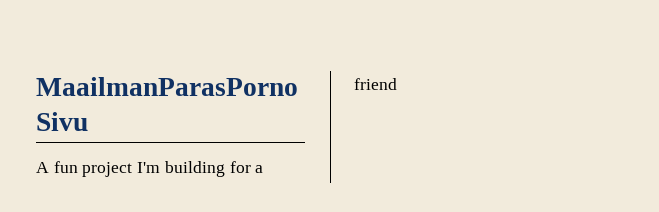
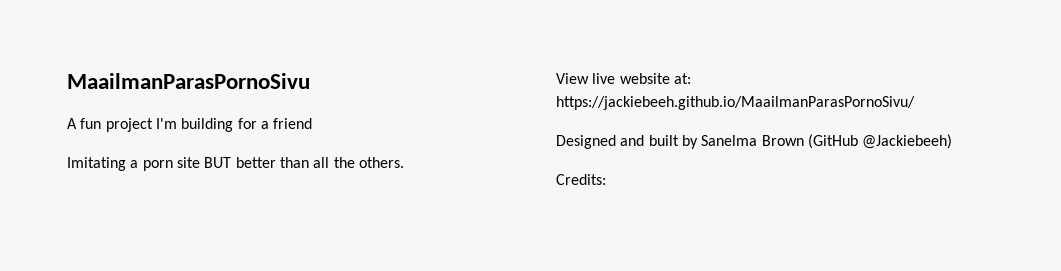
+ Imitating a porn site BUT better than all the others.
+ View live website at: https://jackiebeeh.github.io/MaailmanParasPornoSivu/
+ Designed and built by Sanelma Brown (GitHub @Jackiebeeh)
+ Credits:

